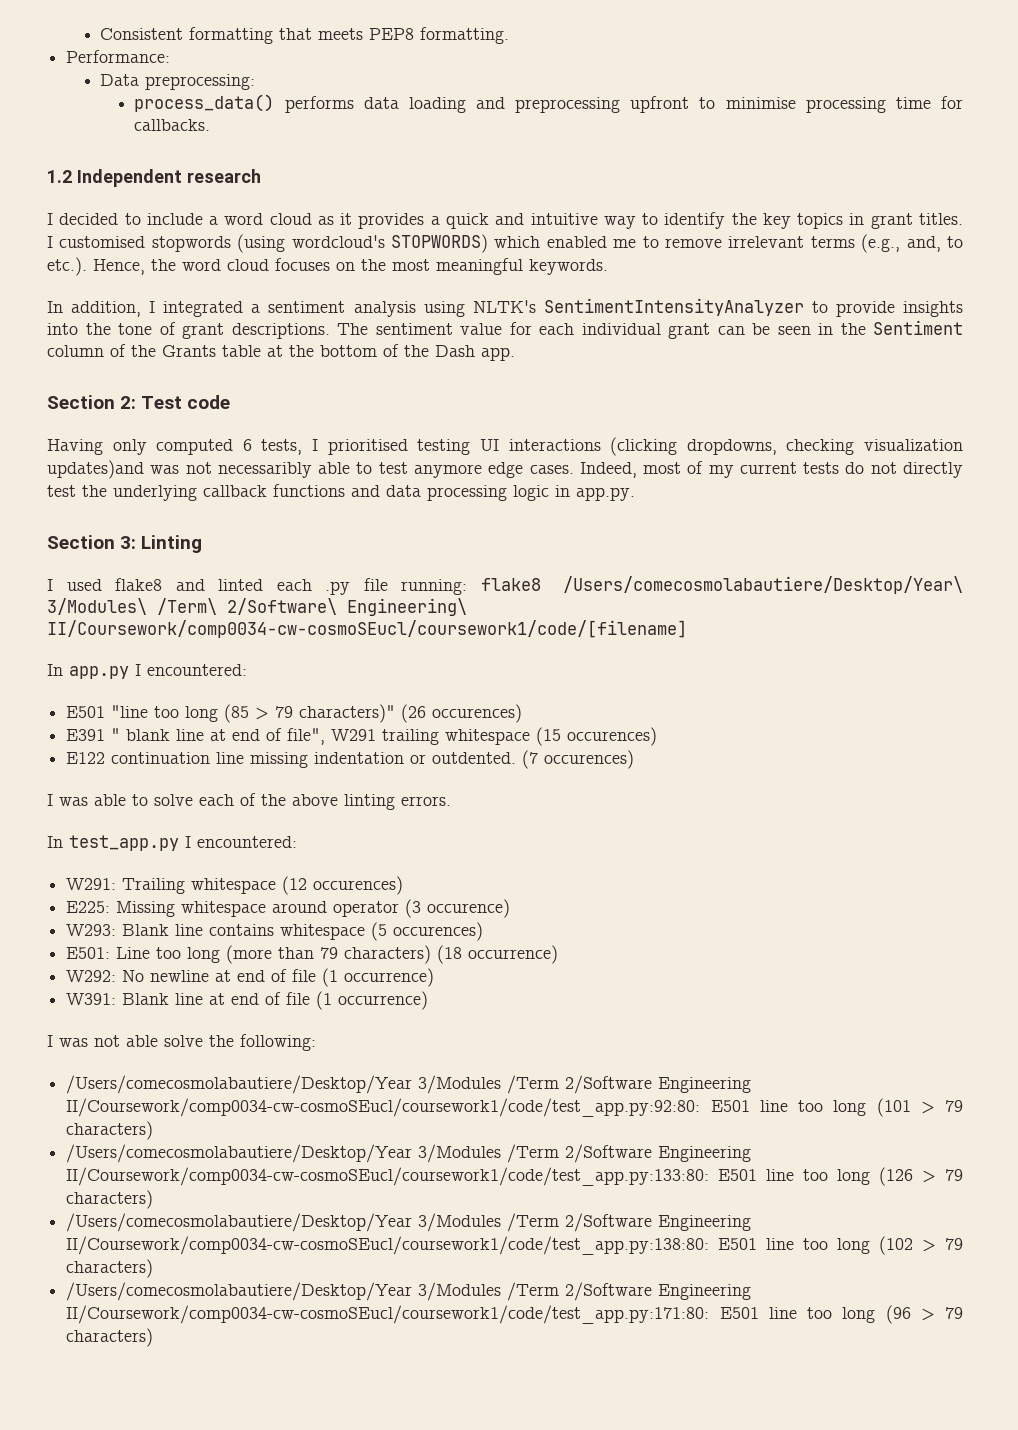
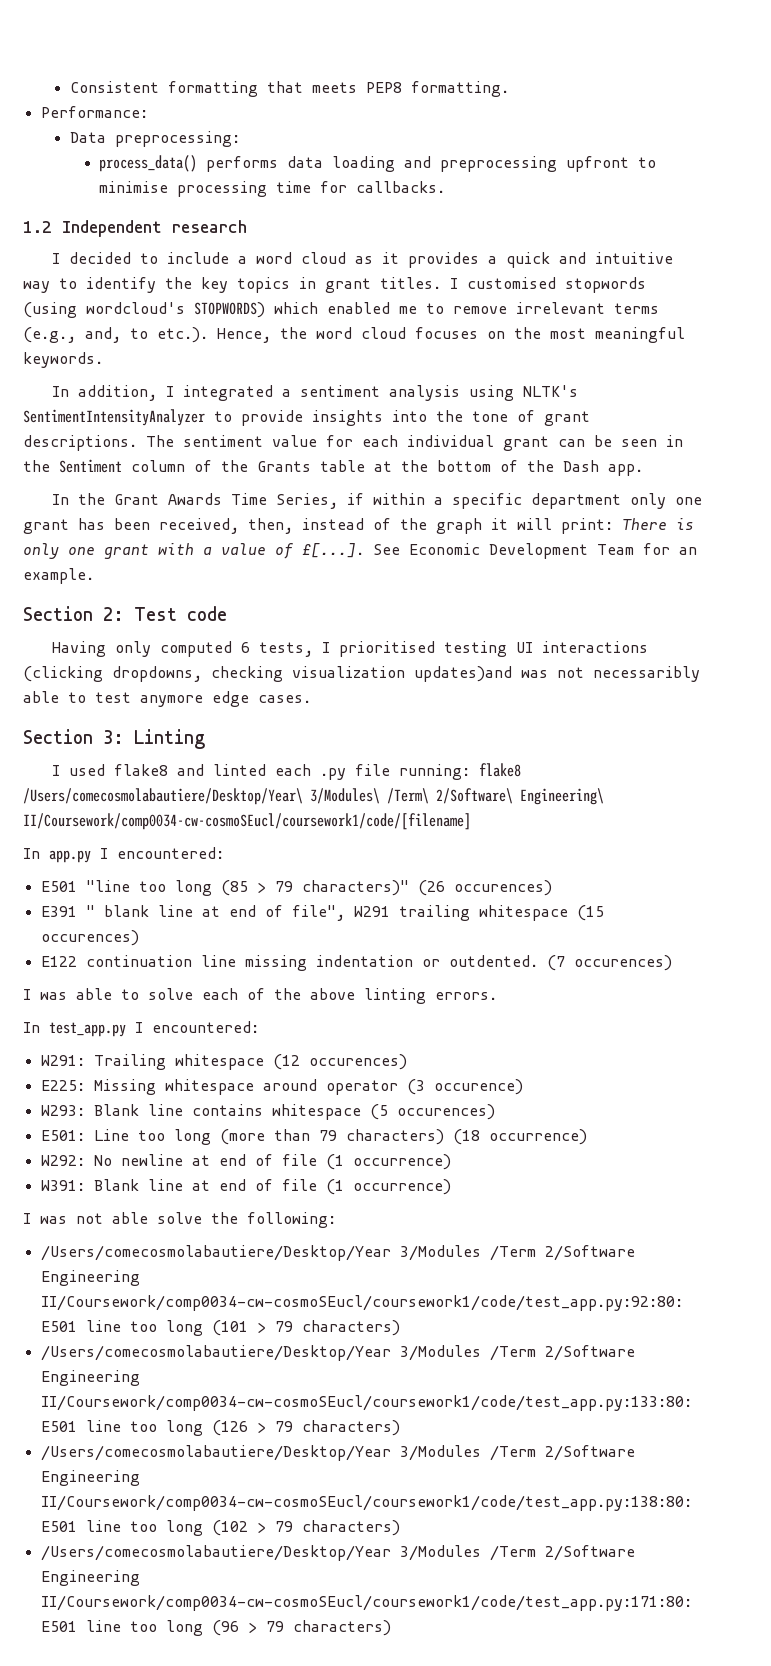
+ In the Grant Awards Time Series, if within a specific department only one grant has been received, then, instead of the graph it will print: There is only one grant with a value of £[...]. See Economic Development Team for an example.
- Indeed, most of my current tests do not directly test the underlying callback functions and data processing logic in app.py.

